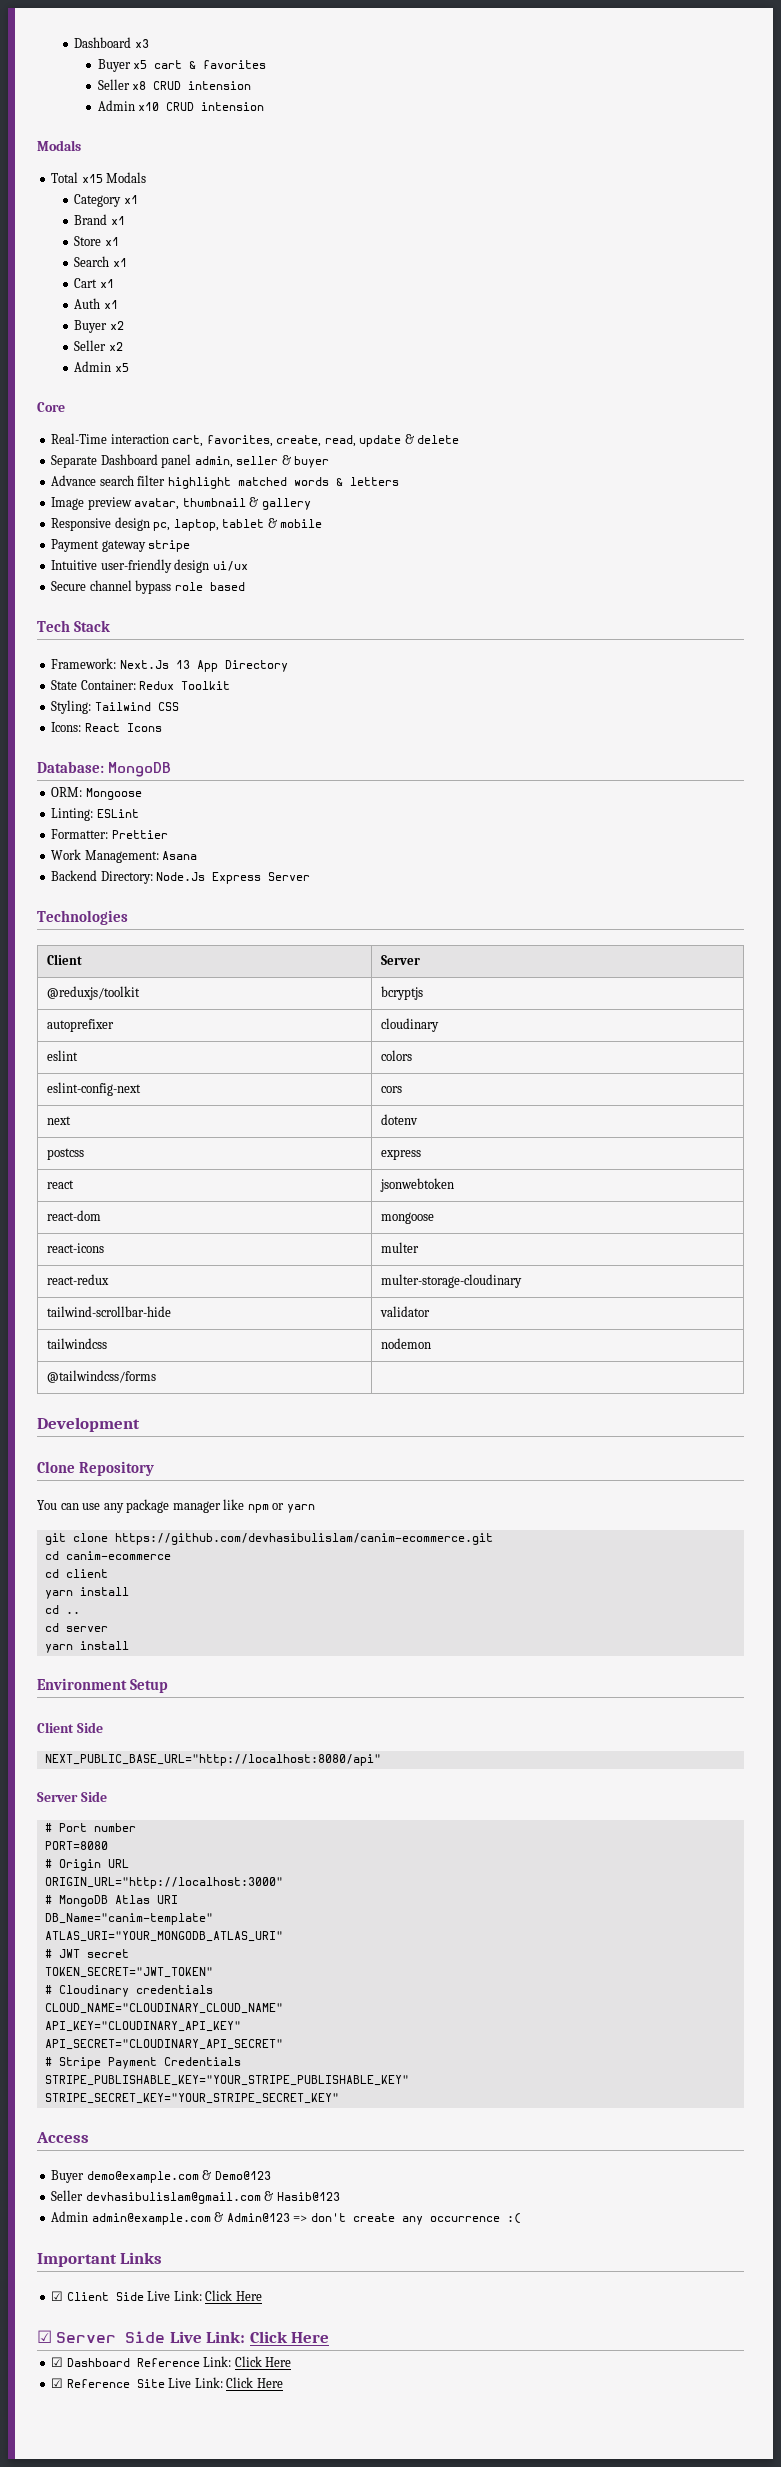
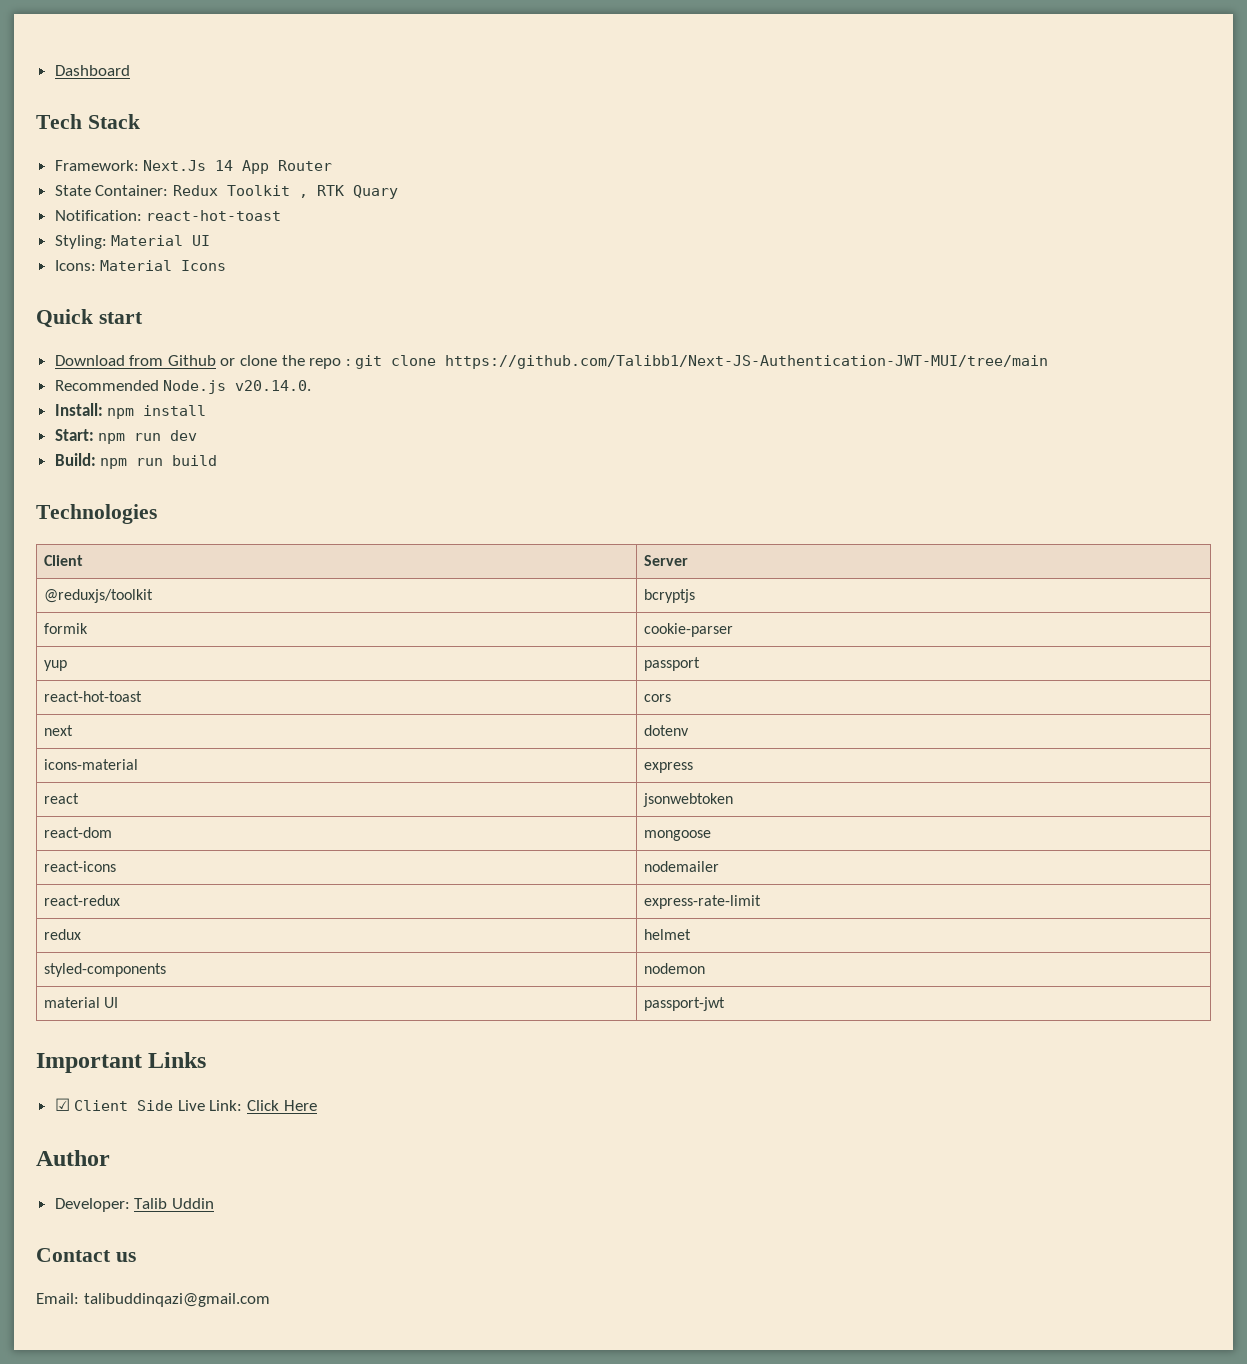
- Dashboard x3
- Buyer x5 cart & favorites
- Seller x8 CRUD intension
- Admin x10 CRUD intension
- Modals
- Total x15 Modals
- Category x1
- Brand x1
- Store x1
- Search x1
- Cart x1
- Auth x1
- Buyer x2
- Seller x2
- Admin x5
- Core
- Real-Time interaction cart, favorites, create, read, update & delete
- Separate Dashboard panel admin, seller & buyer
- Advance search filter highlight matched words & letters
- Image preview avatar, thumbnail & gallery
- Responsive design pc, laptop, tablet & mobile
- Payment gateway stripe
- Intuitive user-friendly design ui/ux
- Secure channel bypass role based
+ Dashboard
- Framework: Next.Js 13 App Directory
+ Framework: Next.Js 14 App Router
- State Container: Redux Toolkit
+ State Container: Redux Toolkit , RTK Quary
+ Notification: react-hot-toast
- Styling: Tailwind CSS
+ Styling: Material UI
- Icons: React Icons
+ Icons: Material Icons
- Database: MongoDB
- ORM: Mongoose
- Linting: ESLint
- Formatter: Prettier
- Work Management: Asana
- Backend Directory: Node.Js Express Server
+ Quick start
+ Download from Github or clone the repo : git clone https://github.com/Talibb1/Next-JS-Authentication-JWT-MUI/tree/main
+ Recommended Node.js v20.14.0.
+ Install: npm install
+ Start: npm run dev
+ Build: npm run build
- autoprefixer | cloudinary
- eslint | colors
- eslint-config-next | cors
+ formik | cookie-parser
+ yup | passport
+ react-hot-toast | cors
- postcss | express
+ icons-material | express
- react-icons | multer
+ react-icons | nodemailer
- react-redux | multer-storage-cloudinary
- tailwind-scrollbar-hide | validator
- tailwindcss | nodemon
- @tailwindcss/forms |
- Development
- Clone Repository
- You can use any package manager like npm or yarn
- git clone https://github.com/devhasibulislam/canim-ecommerce.git
- cd canim-ecommerce
- cd client
- yarn install
- cd ..
- cd server
- yarn install
- Environment Setup
- Client Side
- NEXT_PUBLIC_BASE_URL="http://localhost:8080/api"
- Server Side
- # Port number
- PORT=8080
- # Origin URL
- ORIGIN_URL="http://localhost:3000"
- # MongoDB Atlas URI
- DB_Name="canim-template"
- ATLAS_URI="YOUR_MONGODB_ATLAS_URI"
- # JWT secret
- TOKEN_SECRET="JWT_TOKEN"
- # Cloudinary credentials
- CLOUD_NAME="CLOUDINARY_CLOUD_NAME"
- API_KEY="CLOUDINARY_API_KEY"
- API_SECRET="CLOUDINARY_API_SECRET"
- # Stripe Payment Credentials
- STRIPE_PUBLISHABLE_KEY="YOUR_STRIPE_PUBLISHABLE_KEY"
- STRIPE_SECRET_KEY="YOUR_STRIPE_SECRET_KEY"
- Access
- Buyer demo@example.com & Demo@123
- Seller devhasibulislam@gmail.com & Hasib@123
- Admin admin@example.com & Admin@123 => don't create any occurrence :(
+ react-redux | express-rate-limit
+ redux | helmet
+ styled-components | nodemon
+ material UI | passport-jwt
- ☑ Server Side Live Link: Click Here
- ☑ Dashboard Reference Link: Click Here
- ☑ Reference Site Live Link: Click Here
+ Author
+ Developer: Talib Uddin
+ Contact us
+ Email: talibuddinqazi@gmail.com

